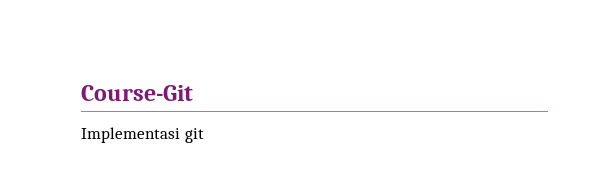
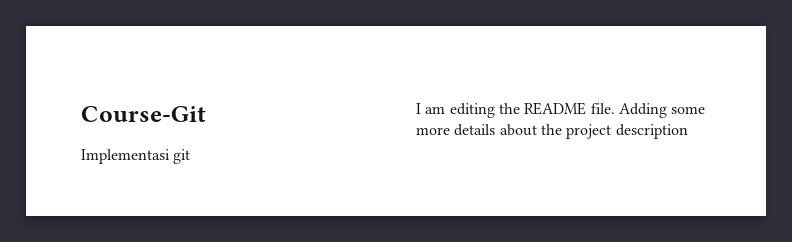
+ I am editing the README file. Adding some more details about the project description

